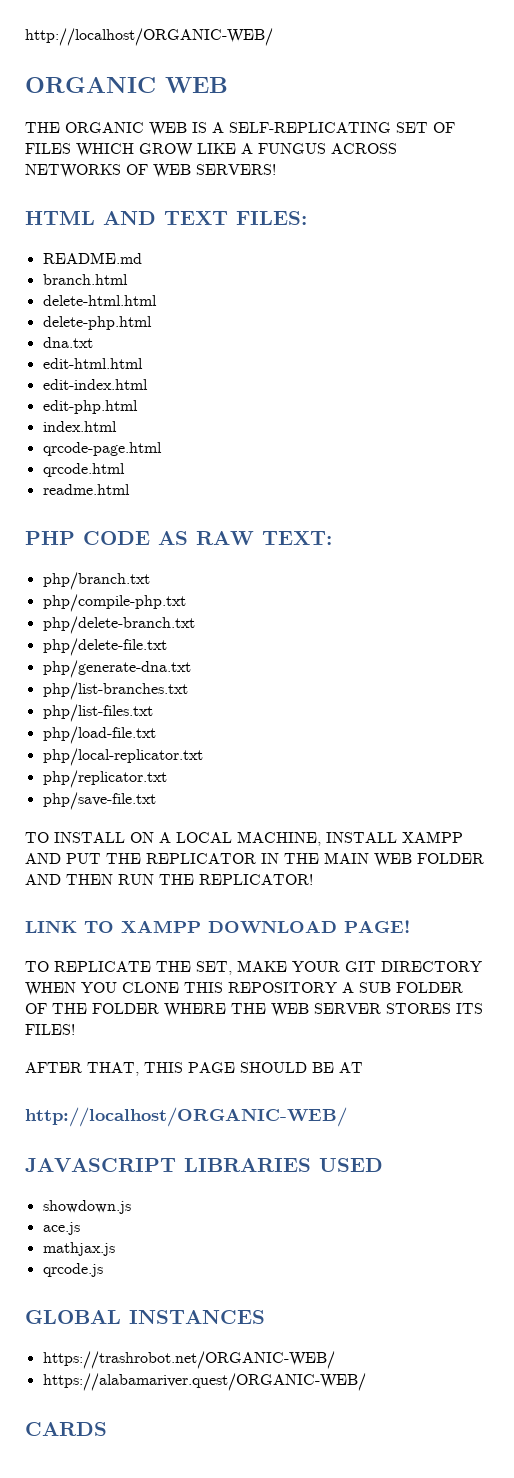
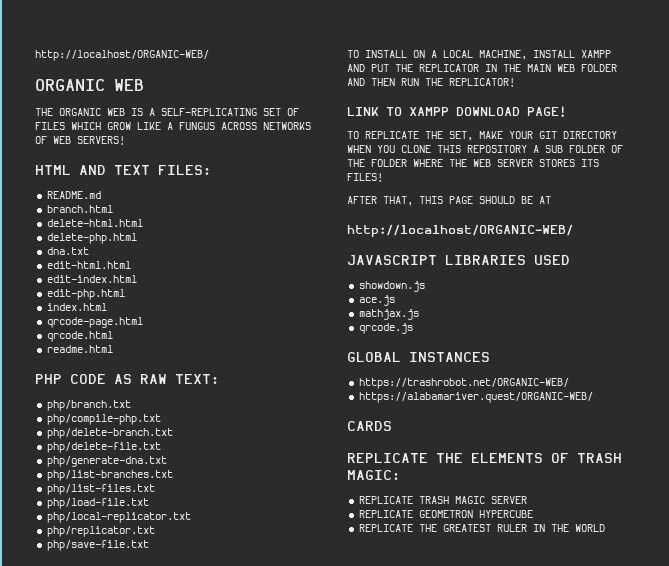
+ REPLICATE THE ELEMENTS OF TRASH MAGIC:
+ REPLICATE TRASH MAGIC SERVER
+ REPLICATE GEOMETRON HYPERCUBE
+ REPLICATE THE GREATEST RULER IN THE WORLD

